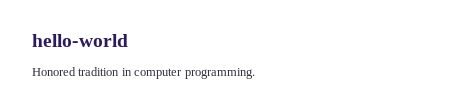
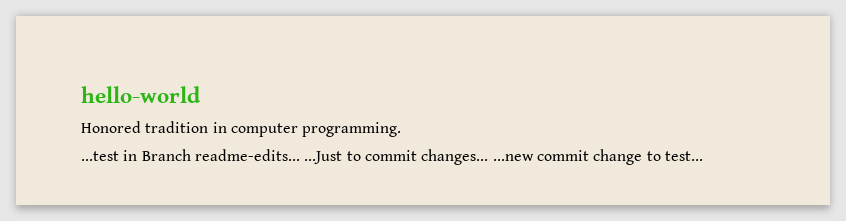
+ ...test in Branch readme-edits... ...Just to commit changes... ...new commit change to test...

